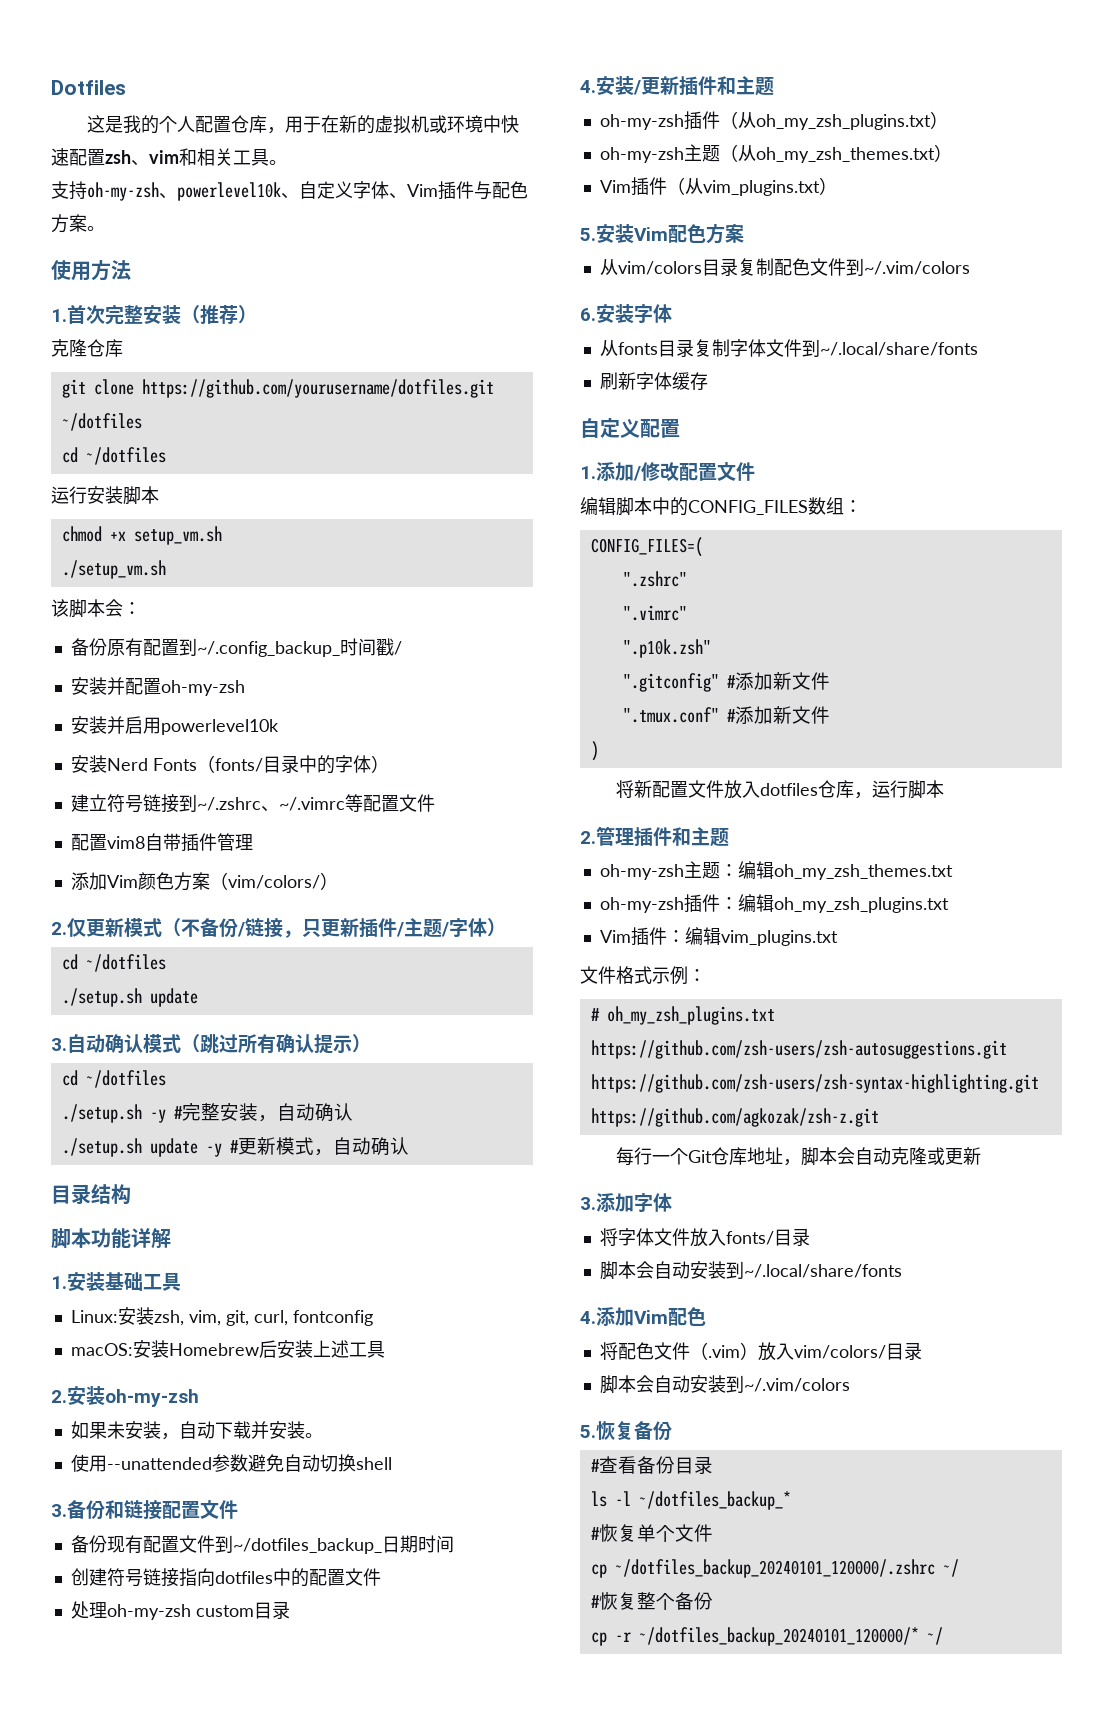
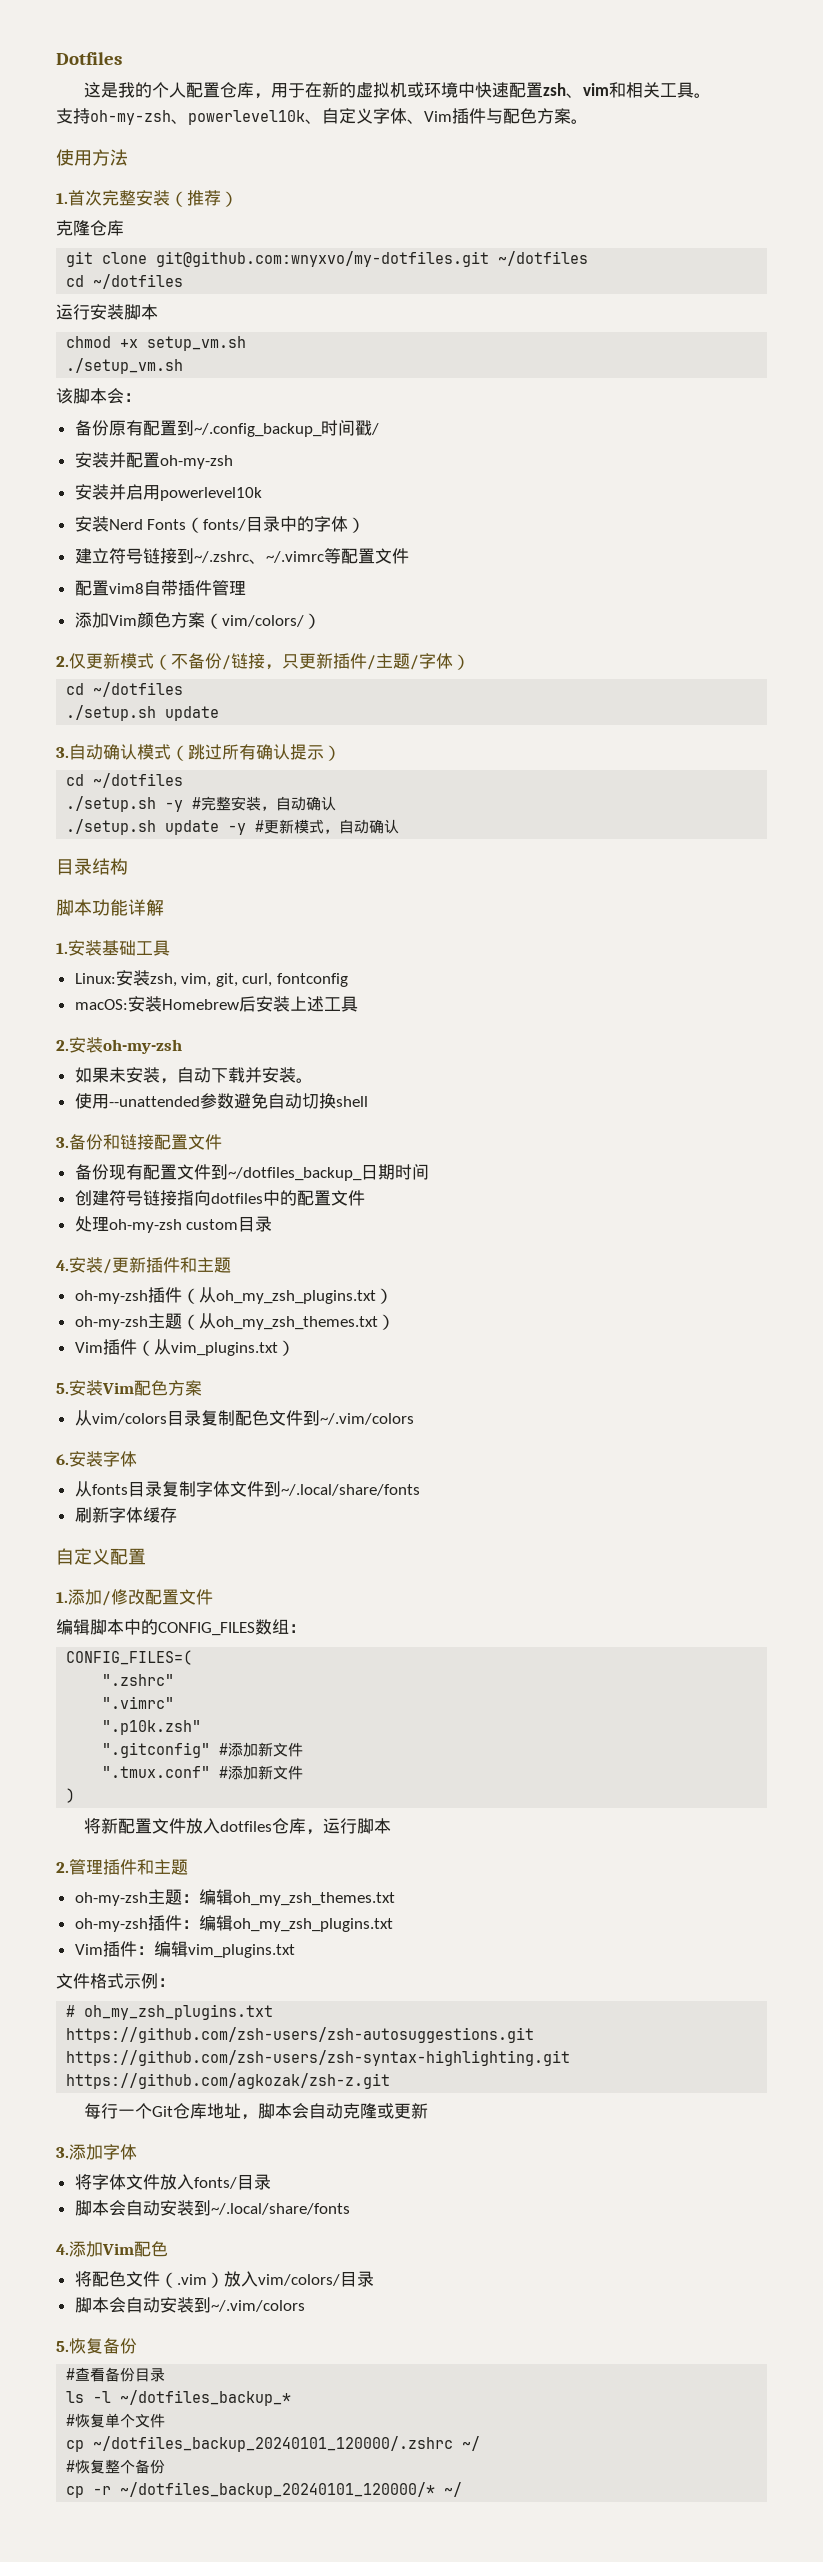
- git clone https://github.com/yourusername/dotfiles.git ~/dotfiles
+ git clone git@github.com:wnyxvo/my-dotfiles.git ~/dotfiles

